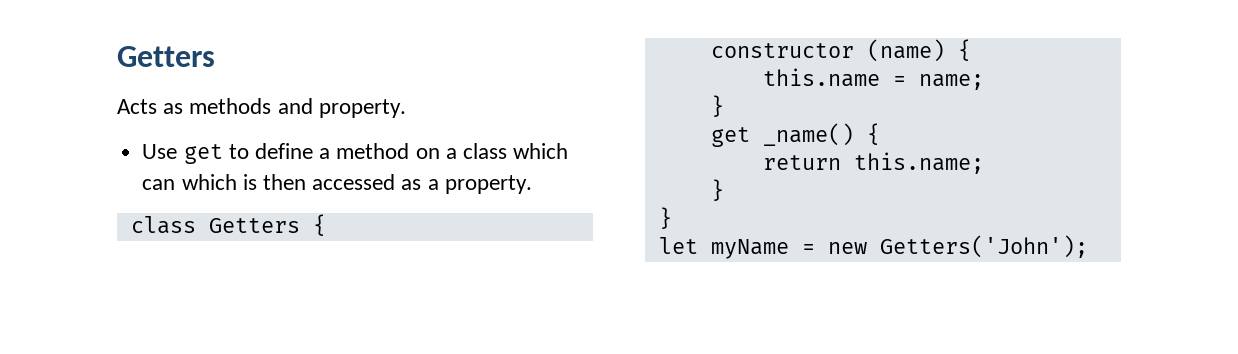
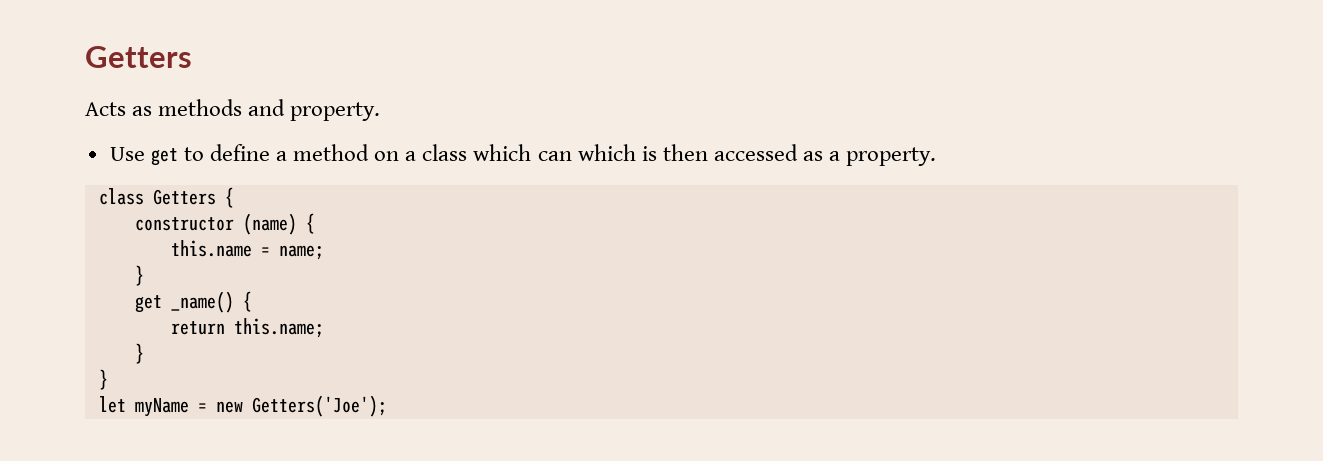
- let myName = new Getters('John');
+ let myName = new Getters('Joe');

